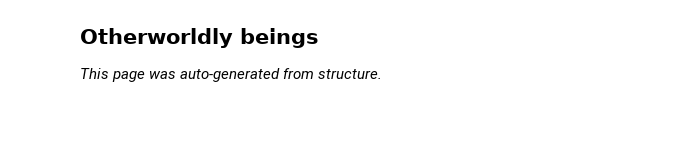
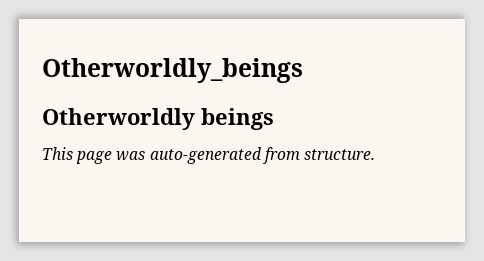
+ Otherworldly_beings

